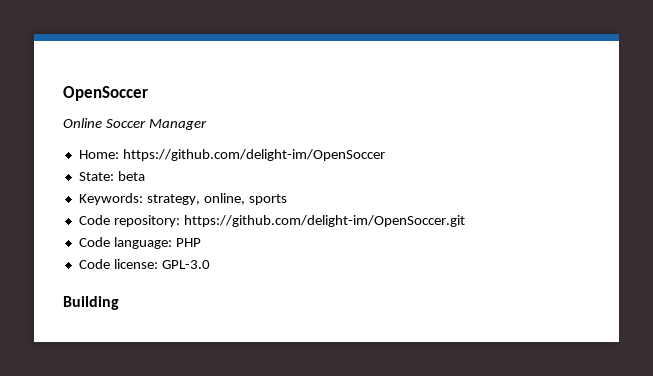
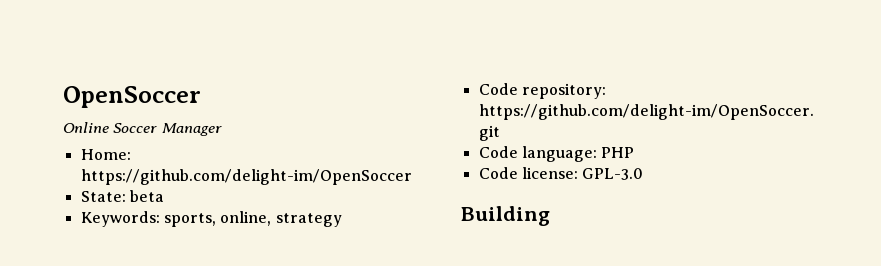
- Keywords: strategy, online, sports
+ Keywords: sports, online, strategy

